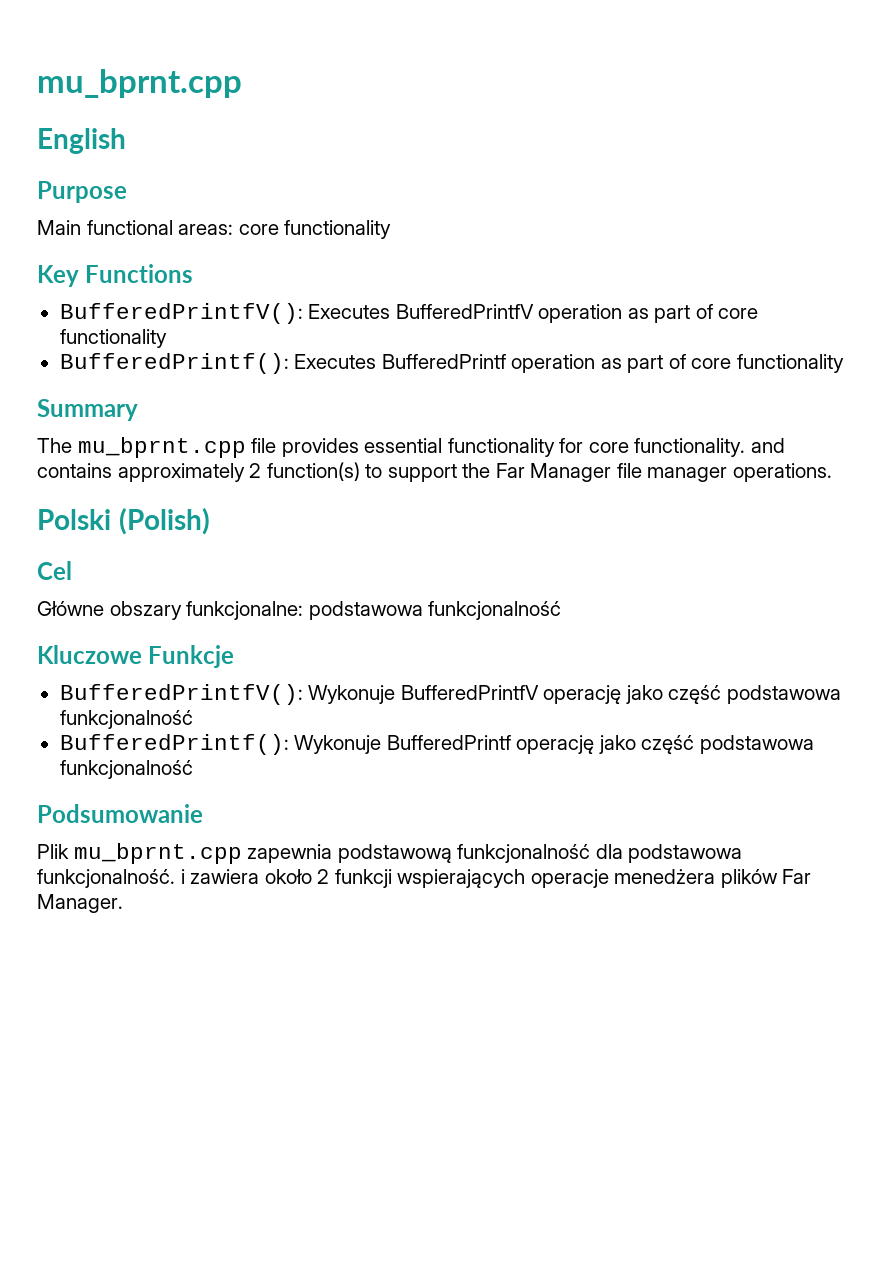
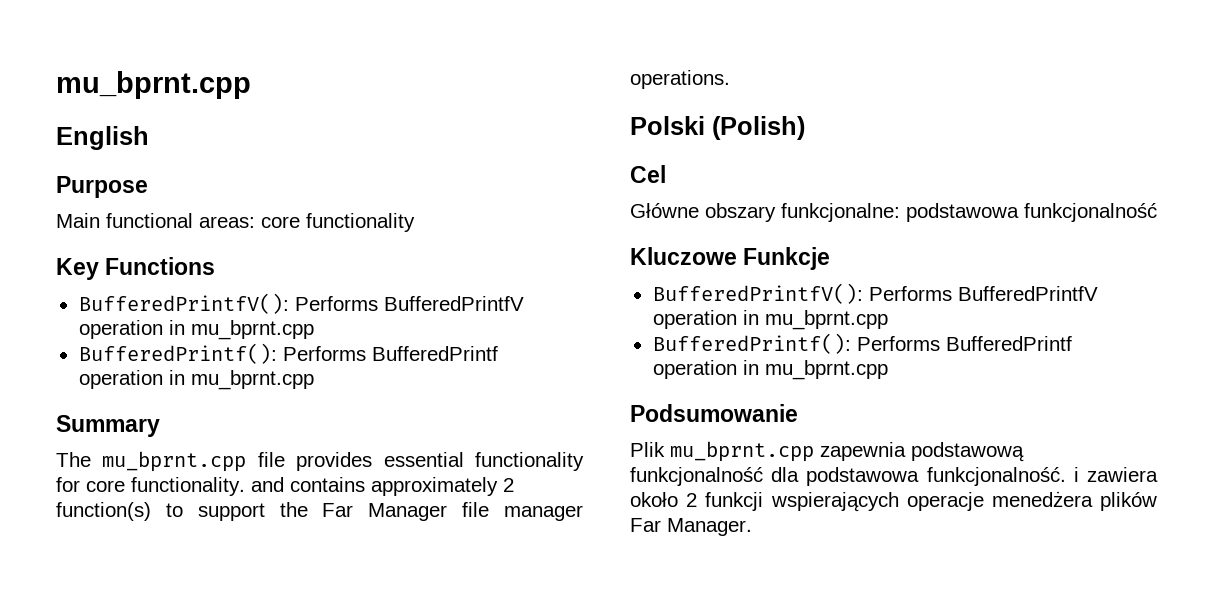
  Key Functions
- BufferedPrintfV(): Executes BufferedPrintfV operation as part of core functionality
- BufferedPrintf(): Executes BufferedPrintf operation as part of core functionality
+ BufferedPrintfV(): Performs BufferedPrintfV operation in mu_bprnt.cpp
+ BufferedPrintf(): Performs BufferedPrintf operation in mu_bprnt.cpp
  Kluczowe Funkcje
- BufferedPrintfV(): Wykonuje BufferedPrintfV operację jako część podstawowa funkcjonalność
- BufferedPrintf(): Wykonuje BufferedPrintf operację jako część podstawowa funkcjonalność
+ BufferedPrintfV(): Performs BufferedPrintfV operation in mu_bprnt.cpp
+ BufferedPrintf(): Performs BufferedPrintf operation in mu_bprnt.cpp

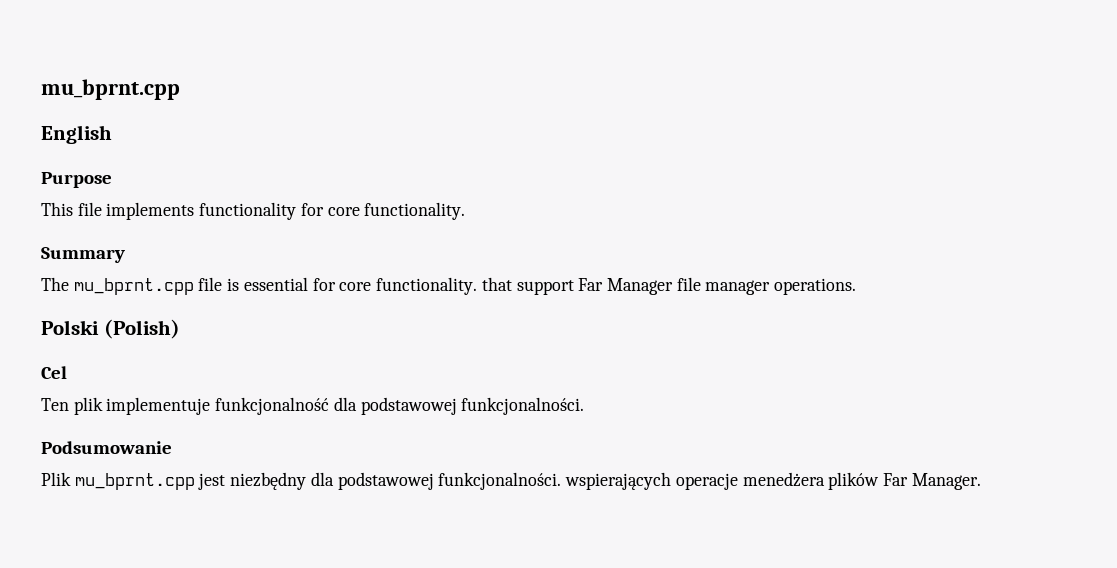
- Main functional areas: core functionality
- Key Functions
- BufferedPrintfV(): Performs BufferedPrintfV operation in mu_bprnt.cpp
- BufferedPrintf(): Performs BufferedPrintf operation in mu_bprnt.cpp
+ This file implements functionality for core functionality.
  Summary
- The mu_bprnt.cpp file provides essential functionality for core functionality. and contains approximately 2 function(s) to support the Far Manager file manager operations.
+ The mu_bprnt.cpp file is essential for core functionality. that support Far Manager file manager operations.
- Główne obszary funkcjonalne: podstawowa funkcjonalność
- Kluczowe Funkcje
- BufferedPrintfV(): Performs BufferedPrintfV operation in mu_bprnt.cpp
- BufferedPrintf(): Performs BufferedPrintf operation in mu_bprnt.cpp
+ Ten plik implementuje funkcjonalność dla podstawowej funkcjonalności.
  Podsumowanie
- Plik mu_bprnt.cpp zapewnia podstawową funkcjonalność dla podstawowa funkcjonalność. i zawiera około 2 funkcji wspierających operacje menedżera plików Far Manager.
+ Plik mu_bprnt.cpp jest niezbędny dla podstawowej funkcjonalności. wspierających operacje menedżera plików Far Manager.

